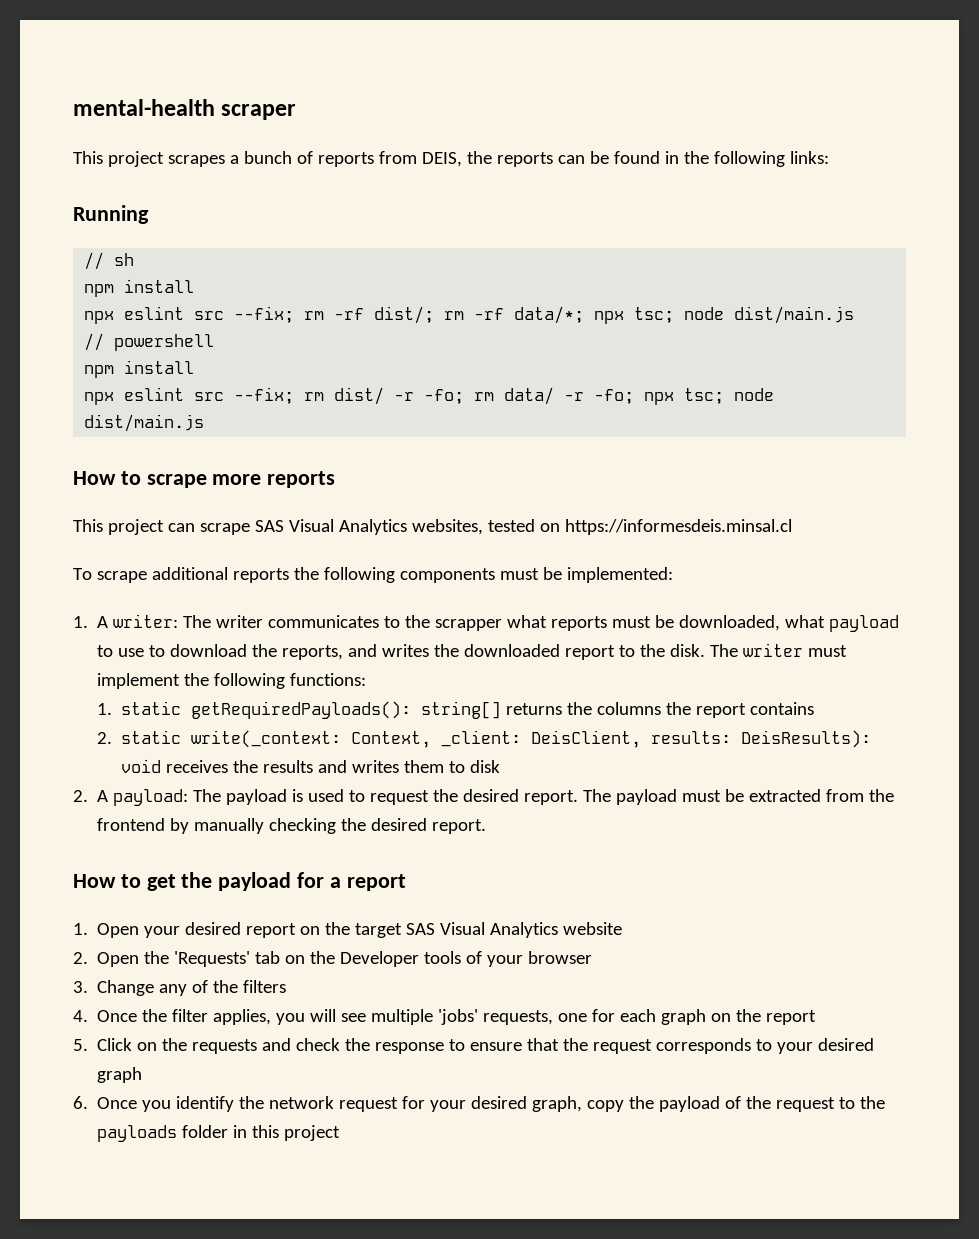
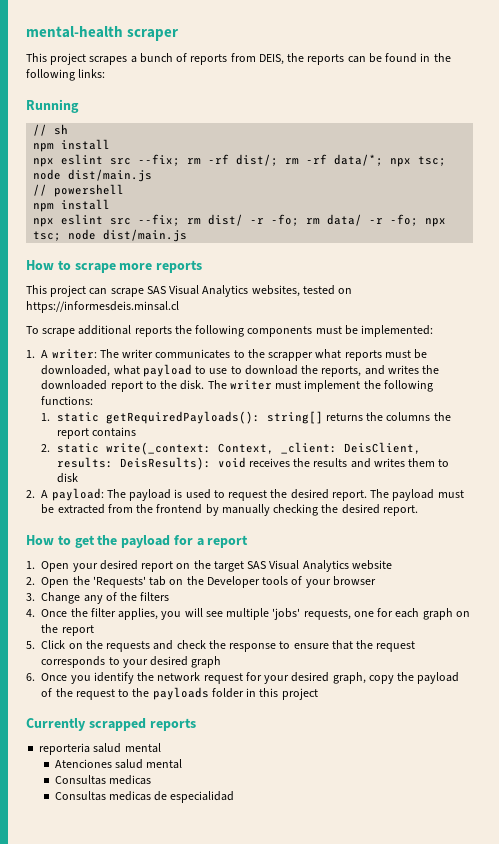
+ Currently scrapped reports
+ reporteria salud mental
+ Atenciones salud mental
+ Consultas medicas
+ Consultas medicas de especialidad

